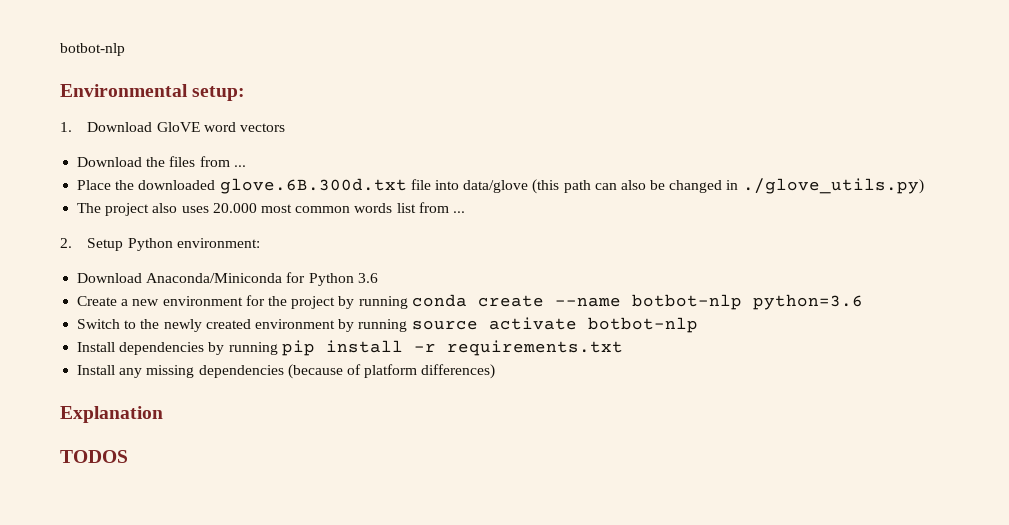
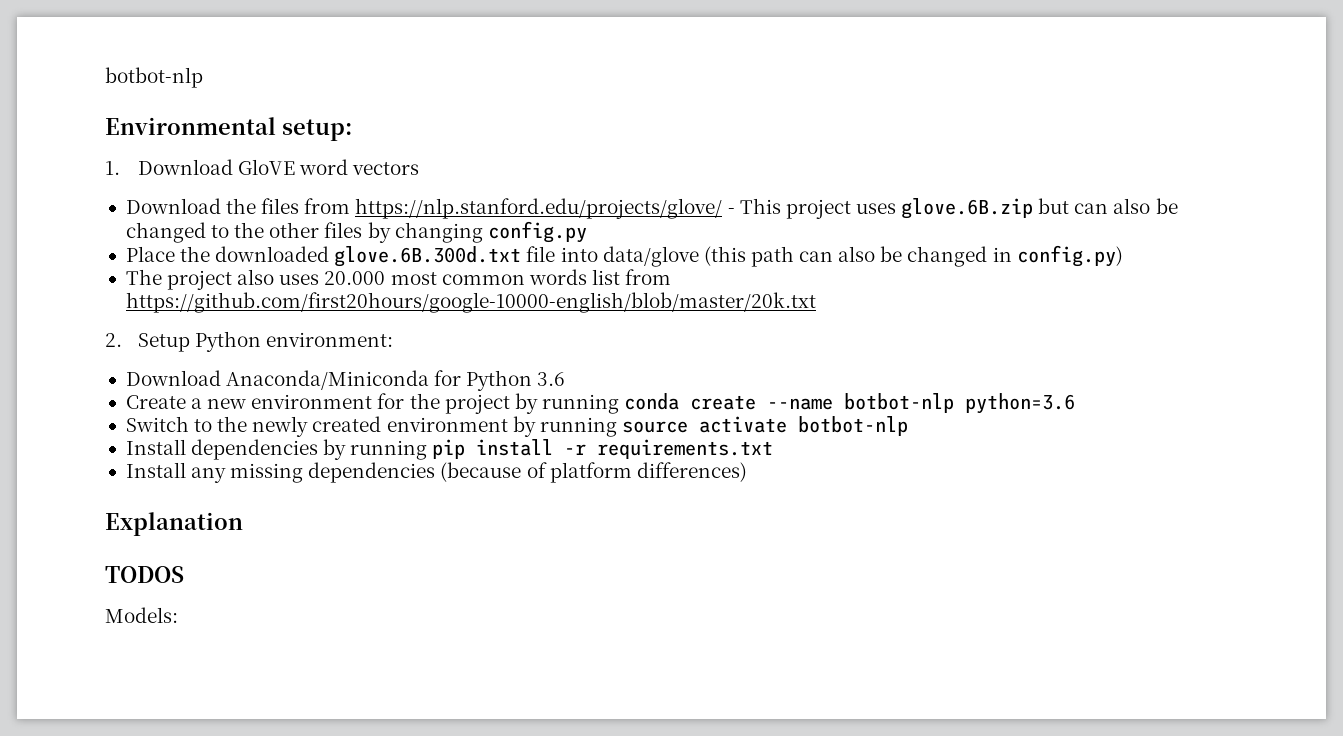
- Download the files from ...
+ Download the files from https://nlp.stanford.edu/projects/glove/ - This project uses glove.6B.zip but can also be changed to the other files by changing config.py
- Place the downloaded glove.6B.300d.txt file into data/glove (this path can also be changed in ./glove_utils.py)
+ Place the downloaded glove.6B.300d.txt file into data/glove (this path can also be changed in config.py)
- The project also uses 20.000 most common words list from ...
+ The project also uses 20.000 most common words list from https://github.com/first20hours/google-10000-english/blob/master/20k.txt
+ Models:

